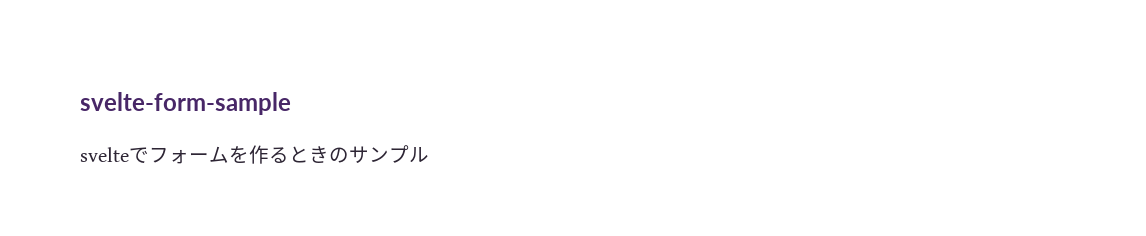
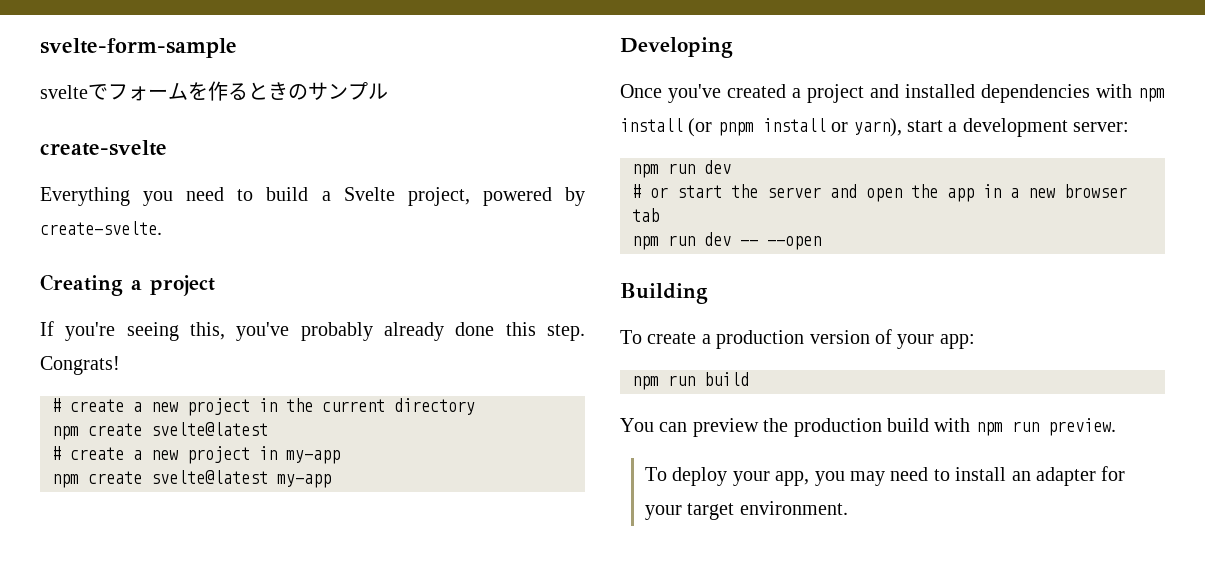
+ create-svelte
+ Everything you need to build a Svelte project, powered by create-svelte.
+ Creating a project
+ If you're seeing this, you've probably already done this step. Congrats!
+ # create a new project in the current directory
+ npm create svelte@latest
+ # create a new project in my-app
+ npm create svelte@latest my-app
+ Developing
+ Once you've created a project and installed dependencies with npm install (or pnpm install or yarn), start a development server:
+ npm run dev
+ # or start the server and open the app in a new browser tab
+ npm run dev -- --open
+ Building
+ To create a production version of your app:
+ npm run build
+ You can preview the production build with npm run preview.
+ To deploy your app, you may need to install an adapter for your target environment.

